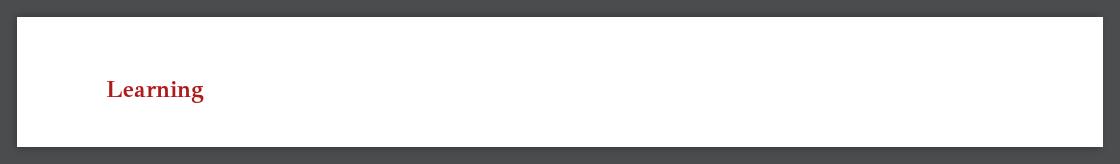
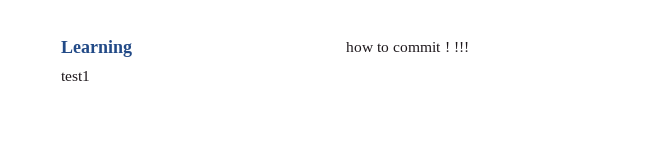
+ test1
+ how to commit ! !!!

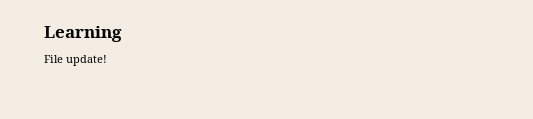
- test1
- how to commit ! !!!
+ File update!

